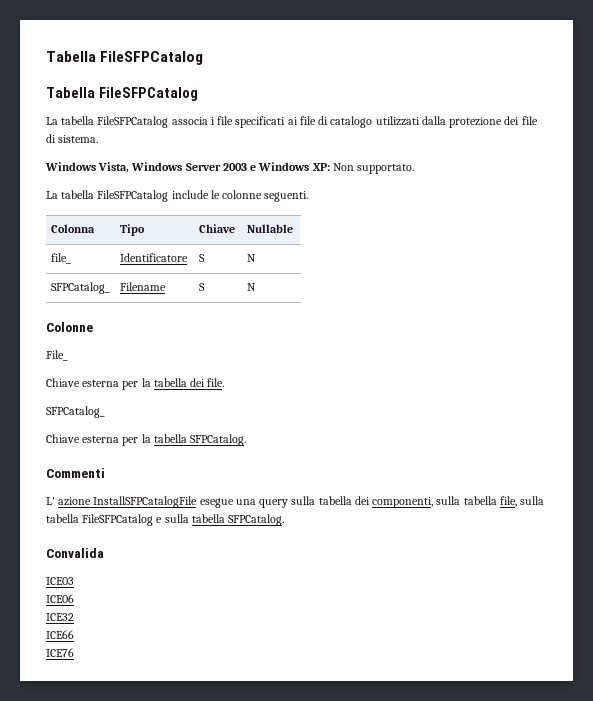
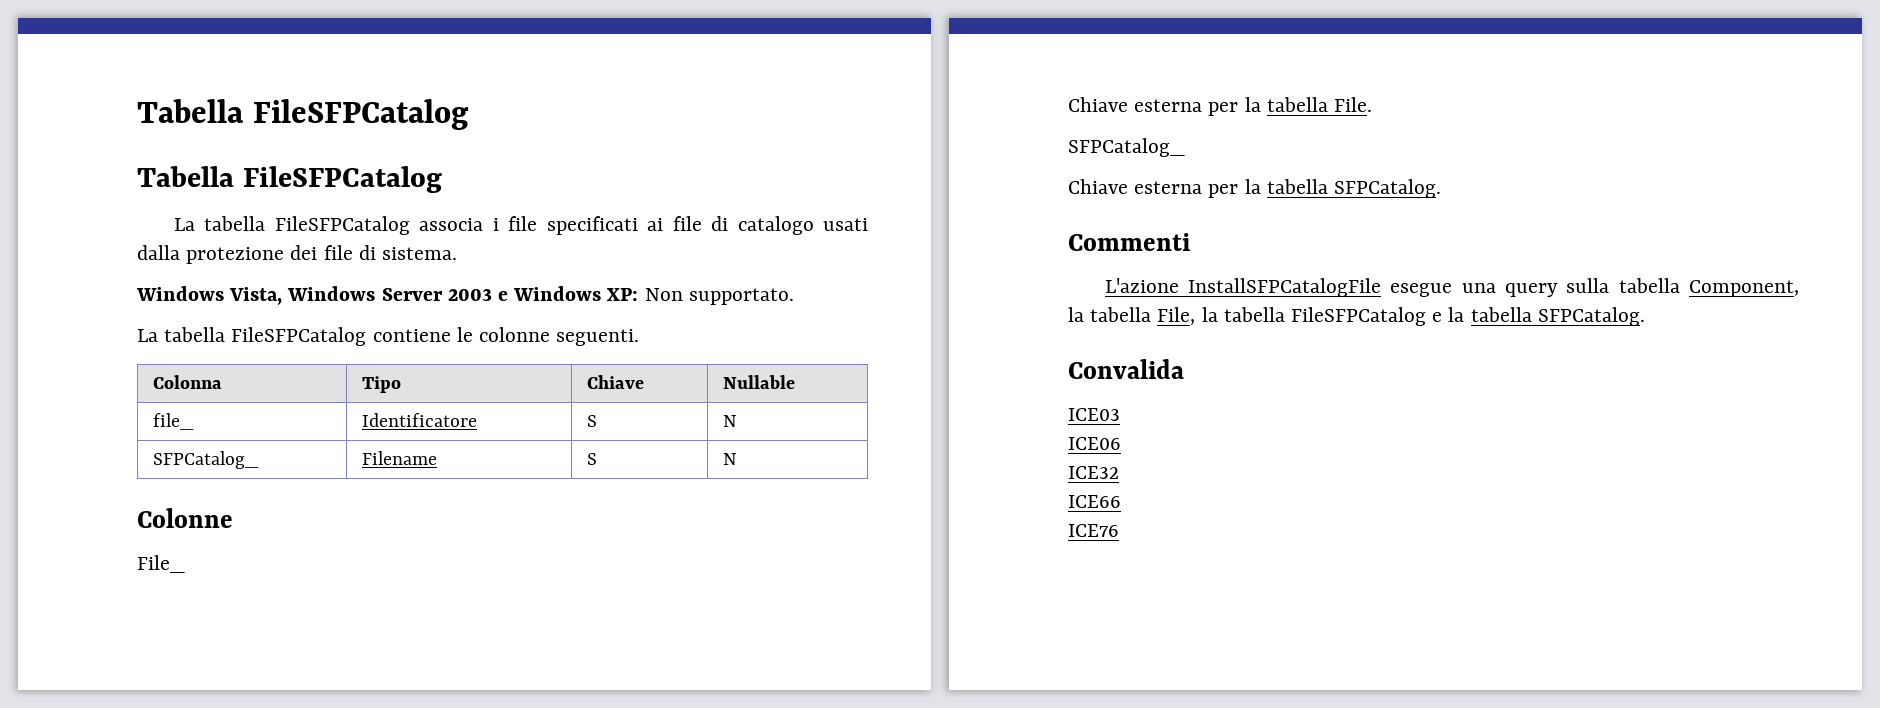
- La tabella FileSFPCatalog associa i file specificati ai file di catalogo utilizzati dalla protezione dei file di sistema.
+ La tabella FileSFPCatalog associa i file specificati ai file di catalogo usati dalla protezione dei file di sistema.
- La tabella FileSFPCatalog include le colonne seguenti.
+ La tabella FileSFPCatalog contiene le colonne seguenti.
- Chiave esterna per la tabella dei file.
+ Chiave esterna per la tabella File.
- L' azione InstallSFPCatalogFile esegue una query sulla tabella dei componenti, sulla tabella file, sulla tabella FileSFPCatalog e sulla tabella SFPCatalog.
+ L'azione InstallSFPCatalogFile esegue una query sulla tabella Component, la tabella File, la tabella FileSFPCatalog e la tabella SFPCatalog.

